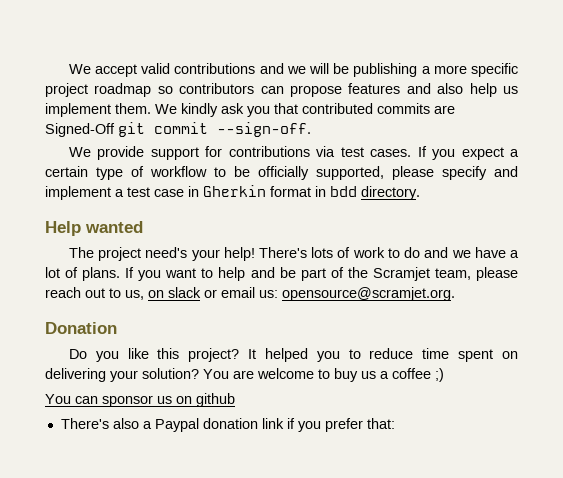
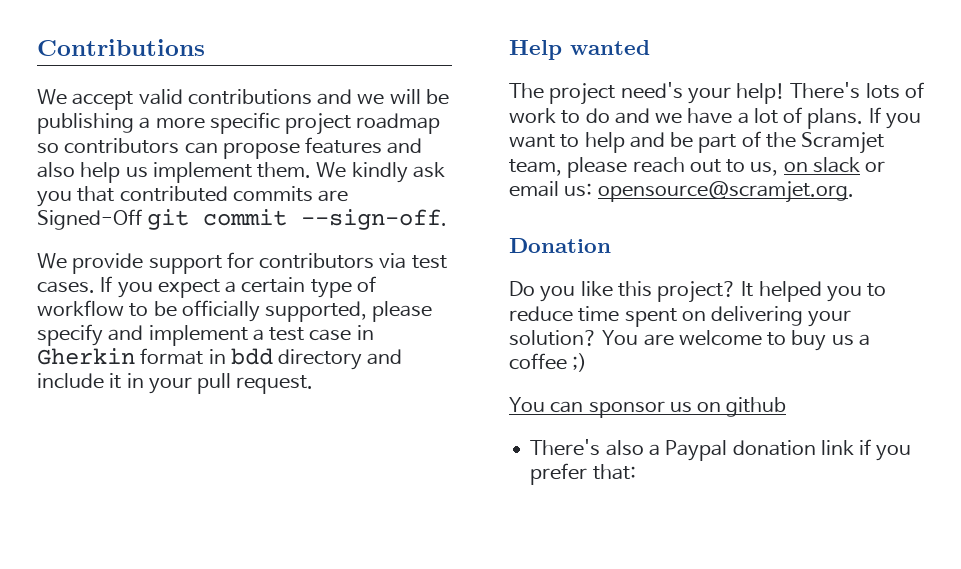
+ Contributions
- We provide support for contributions via test cases.
+ We provide support for contributors via test cases.
- If you expect a certain type of workflow to be officially supported, please specify and implement a test case in Gherkin format in bdd directory.
+ If you expect a certain type of workflow to be officially supported, please specify and implement a test case in Gherkin format in bdd directory and include it in your pull request.

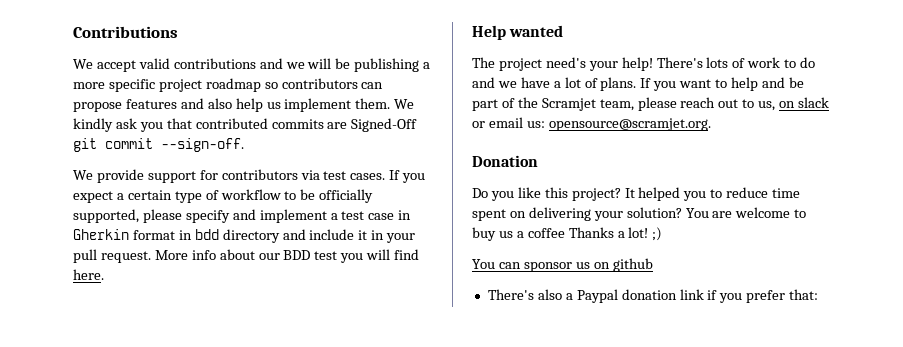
+ More info about our BDD test you will find here.
- You are welcome to buy us a coffee ;)
+ You are welcome to buy us a coffee Thanks a lot! ;)

